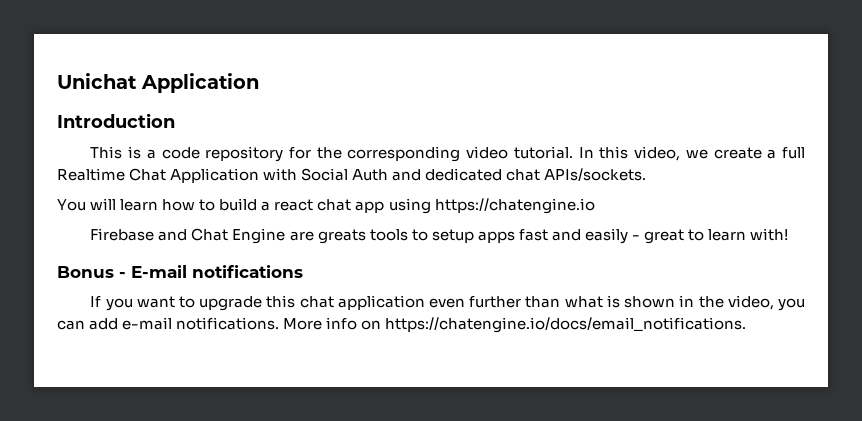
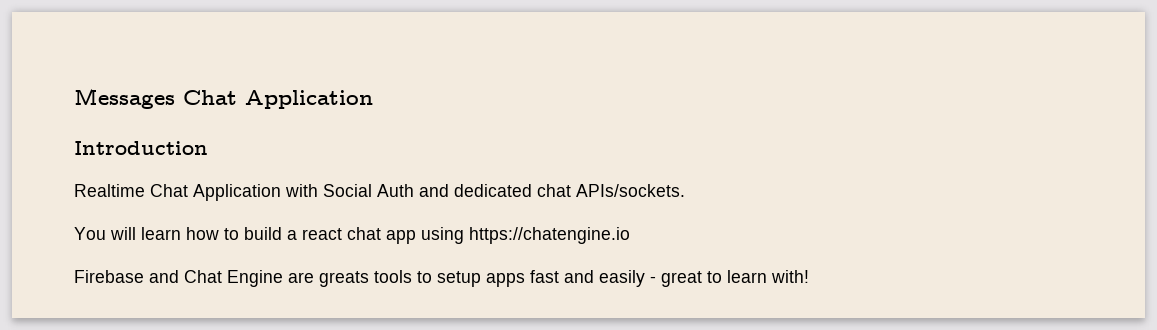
- Unichat Application
+ Messages Chat Application
- This is a code repository for the corresponding video tutorial. In this video, we create a full Realtime Chat Application with Social Auth and dedicated chat APIs/sockets.
+ Realtime Chat Application with Social Auth and dedicated chat APIs/sockets.
- Bonus - E-mail notifications
- If you want to upgrade this chat application even further than what is shown in the video, you can add e-mail notifications. More info on https://chatengine.io/docs/email_notifications.

